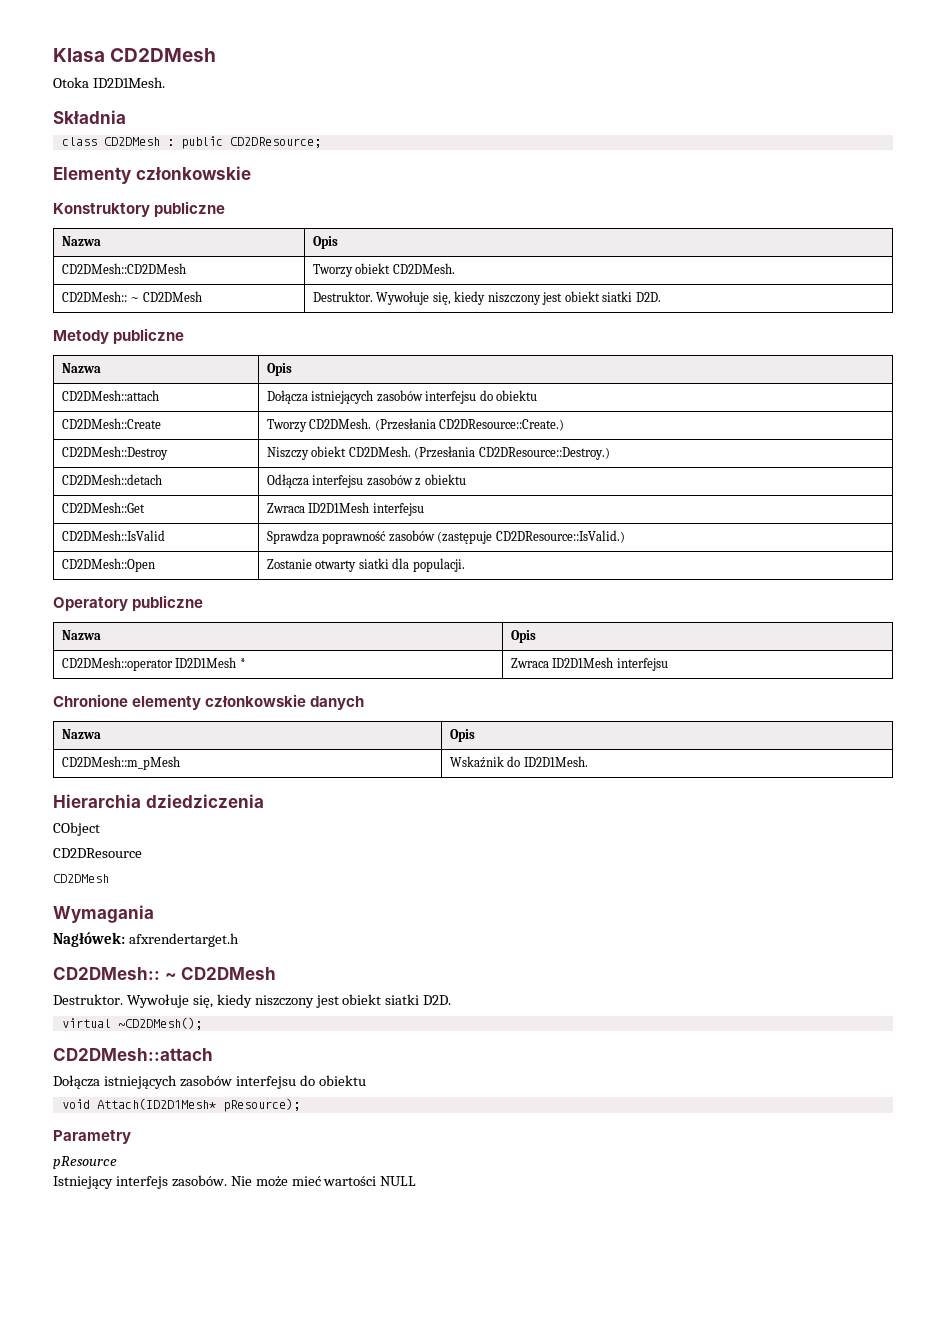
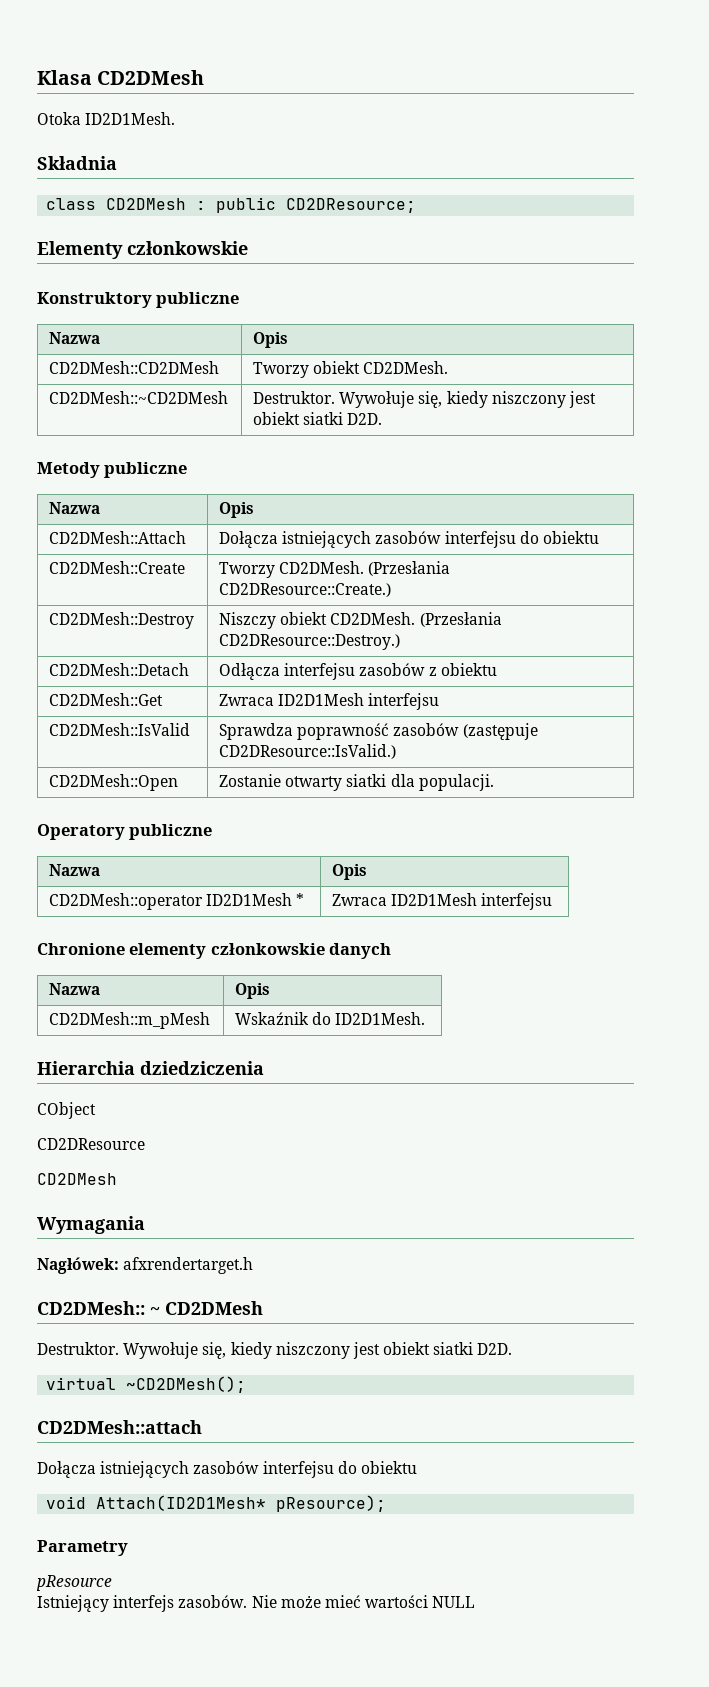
- CD2DMesh:: ~ CD2DMesh | Destruktor. Wywołuje się, kiedy niszczony jest obiekt siatki D2D.
+ CD2DMesh::~CD2DMesh | Destruktor. Wywołuje się, kiedy niszczony jest obiekt siatki D2D.
- CD2DMesh::attach | Dołącza istniejących zasobów interfejsu do obiektu
+ CD2DMesh::Attach | Dołącza istniejących zasobów interfejsu do obiektu
- CD2DMesh::detach | Odłącza interfejsu zasobów z obiektu
+ CD2DMesh::Detach | Odłącza interfejsu zasobów z obiektu

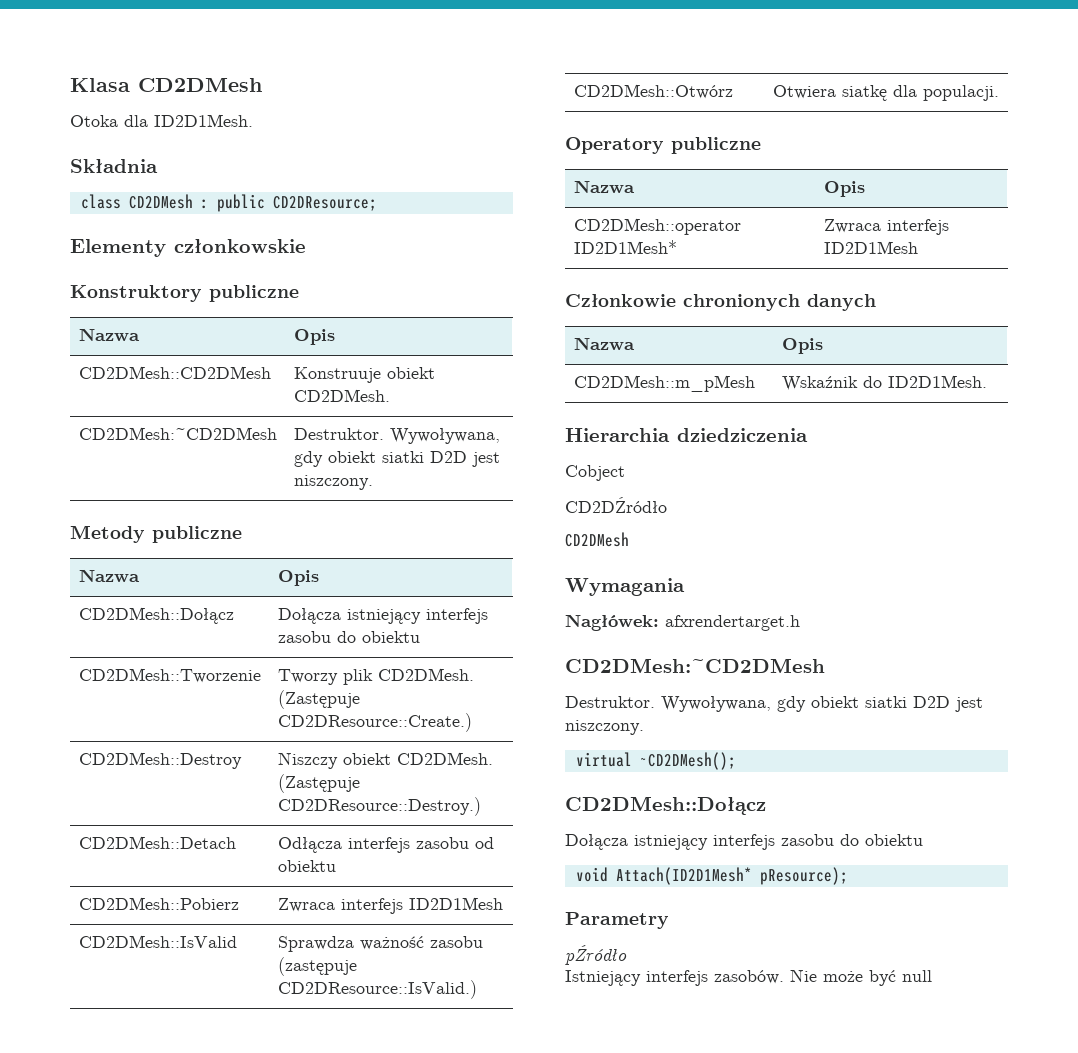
- Otoka ID2D1Mesh.
+ Otoka dla ID2D1Mesh.
- CD2DMesh::CD2DMesh | Tworzy obiekt CD2DMesh.
+ CD2DMesh::CD2DMesh | Konstruuje obiekt CD2DMesh.
- CD2DMesh::~CD2DMesh | Destruktor. Wywołuje się, kiedy niszczony jest obiekt siatki D2D.
+ CD2DMesh:~CD2DMesh | Destruktor. Wywoływana, gdy obiekt siatki D2D jest niszczony.
- CD2DMesh::Attach | Dołącza istniejących zasobów interfejsu do obiektu
- CD2DMesh::Create | Tworzy CD2DMesh. (Przesłania CD2DResource::Create.)
+ CD2DMesh::Dołącz | Dołącza istniejący interfejs zasobu do obiektu
+ CD2DMesh::Tworzenie | Tworzy plik CD2DMesh. (Zastępuje CD2DResource::Create.)
- CD2DMesh::Destroy | Niszczy obiekt CD2DMesh. (Przesłania CD2DResource::Destroy.)
+ CD2DMesh::Destroy | Niszczy obiekt CD2DMesh. (Zastępuje CD2DResource::Destroy.)
- CD2DMesh::Detach | Odłącza interfejsu zasobów z obiektu
- CD2DMesh::Get | Zwraca ID2D1Mesh interfejsu
+ CD2DMesh::Detach | Odłącza interfejs zasobu od obiektu
+ CD2DMesh::Pobierz | Zwraca interfejs ID2D1Mesh
- CD2DMesh::IsValid | Sprawdza poprawność zasobów (zastępuje CD2DResource::IsValid.)
+ CD2DMesh::IsValid | Sprawdza ważność zasobu (zastępuje CD2DResource::IsValid.)
- CD2DMesh::Open | Zostanie otwarty siatki dla populacji.
+ CD2DMesh::Otwórz | Otwiera siatkę dla populacji.
- CD2DMesh::operator ID2D1Mesh * | Zwraca ID2D1Mesh interfejsu
- Chronione elementy członkowskie danych
+ CD2DMesh::operator ID2D1Mesh* | Zwraca interfejs ID2D1Mesh
+ Członkowie chronionych danych
- CObject
- CD2DResource
+ Cobject
+ CD2DŹródło
  Nagłówek: afxrendertarget.h
- CD2DMesh:: ~ CD2DMesh
- Destruktor. Wywołuje się, kiedy niszczony jest obiekt siatki D2D.
+ CD2DMesh:~CD2DMesh
+ Destruktor. Wywoływana, gdy obiekt siatki D2D jest niszczony.
  virtual ~CD2DMesh();
- CD2DMesh::attach
- Dołącza istniejących zasobów interfejsu do obiektu
+ CD2DMesh::Dołącz
+ Dołącza istniejący interfejs zasobu do obiektu
- pResource
+ pŹródło
- Nie może mieć wartości NULL
+ Nie może być null

